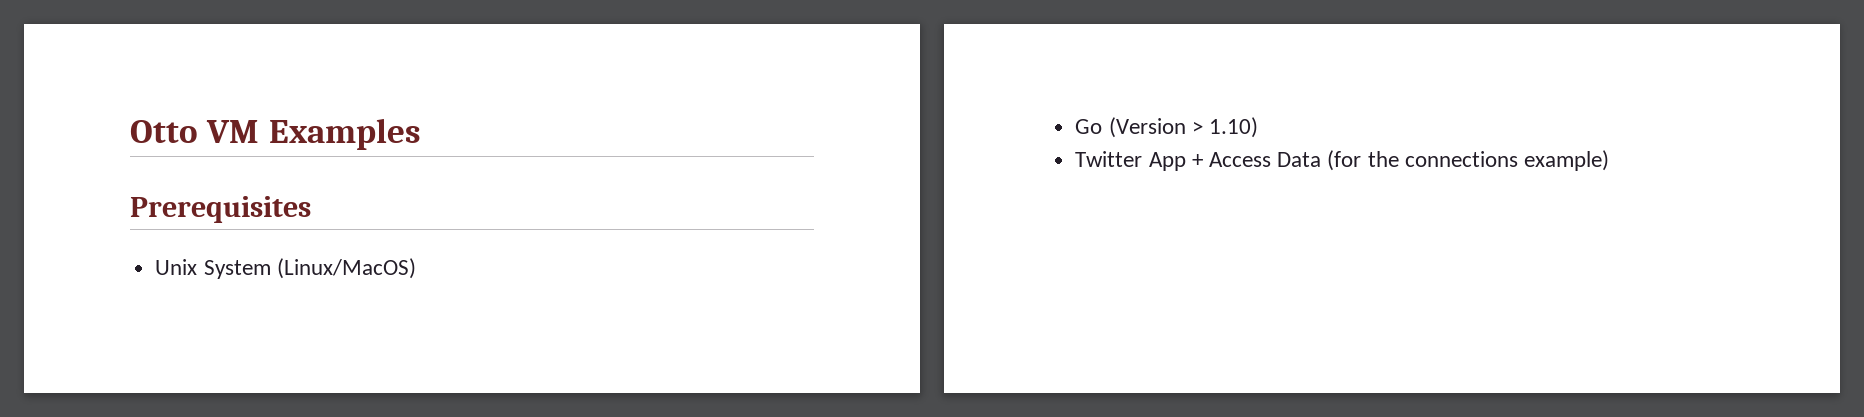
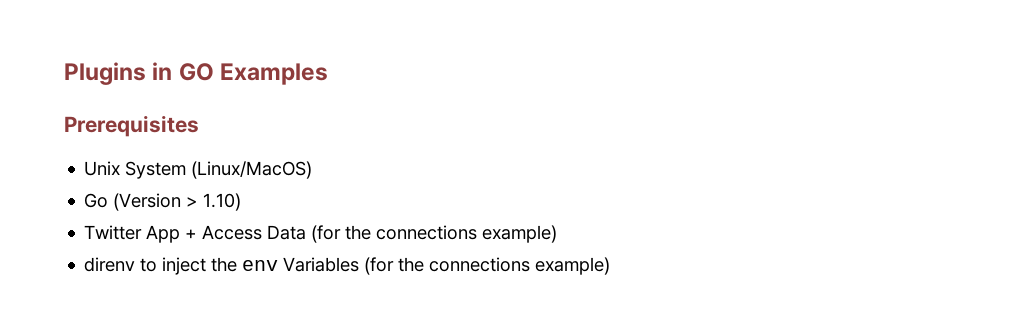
- Otto VM Examples
+ Plugins in GO Examples
+ direnv to inject the env Variables (for the connections example)

